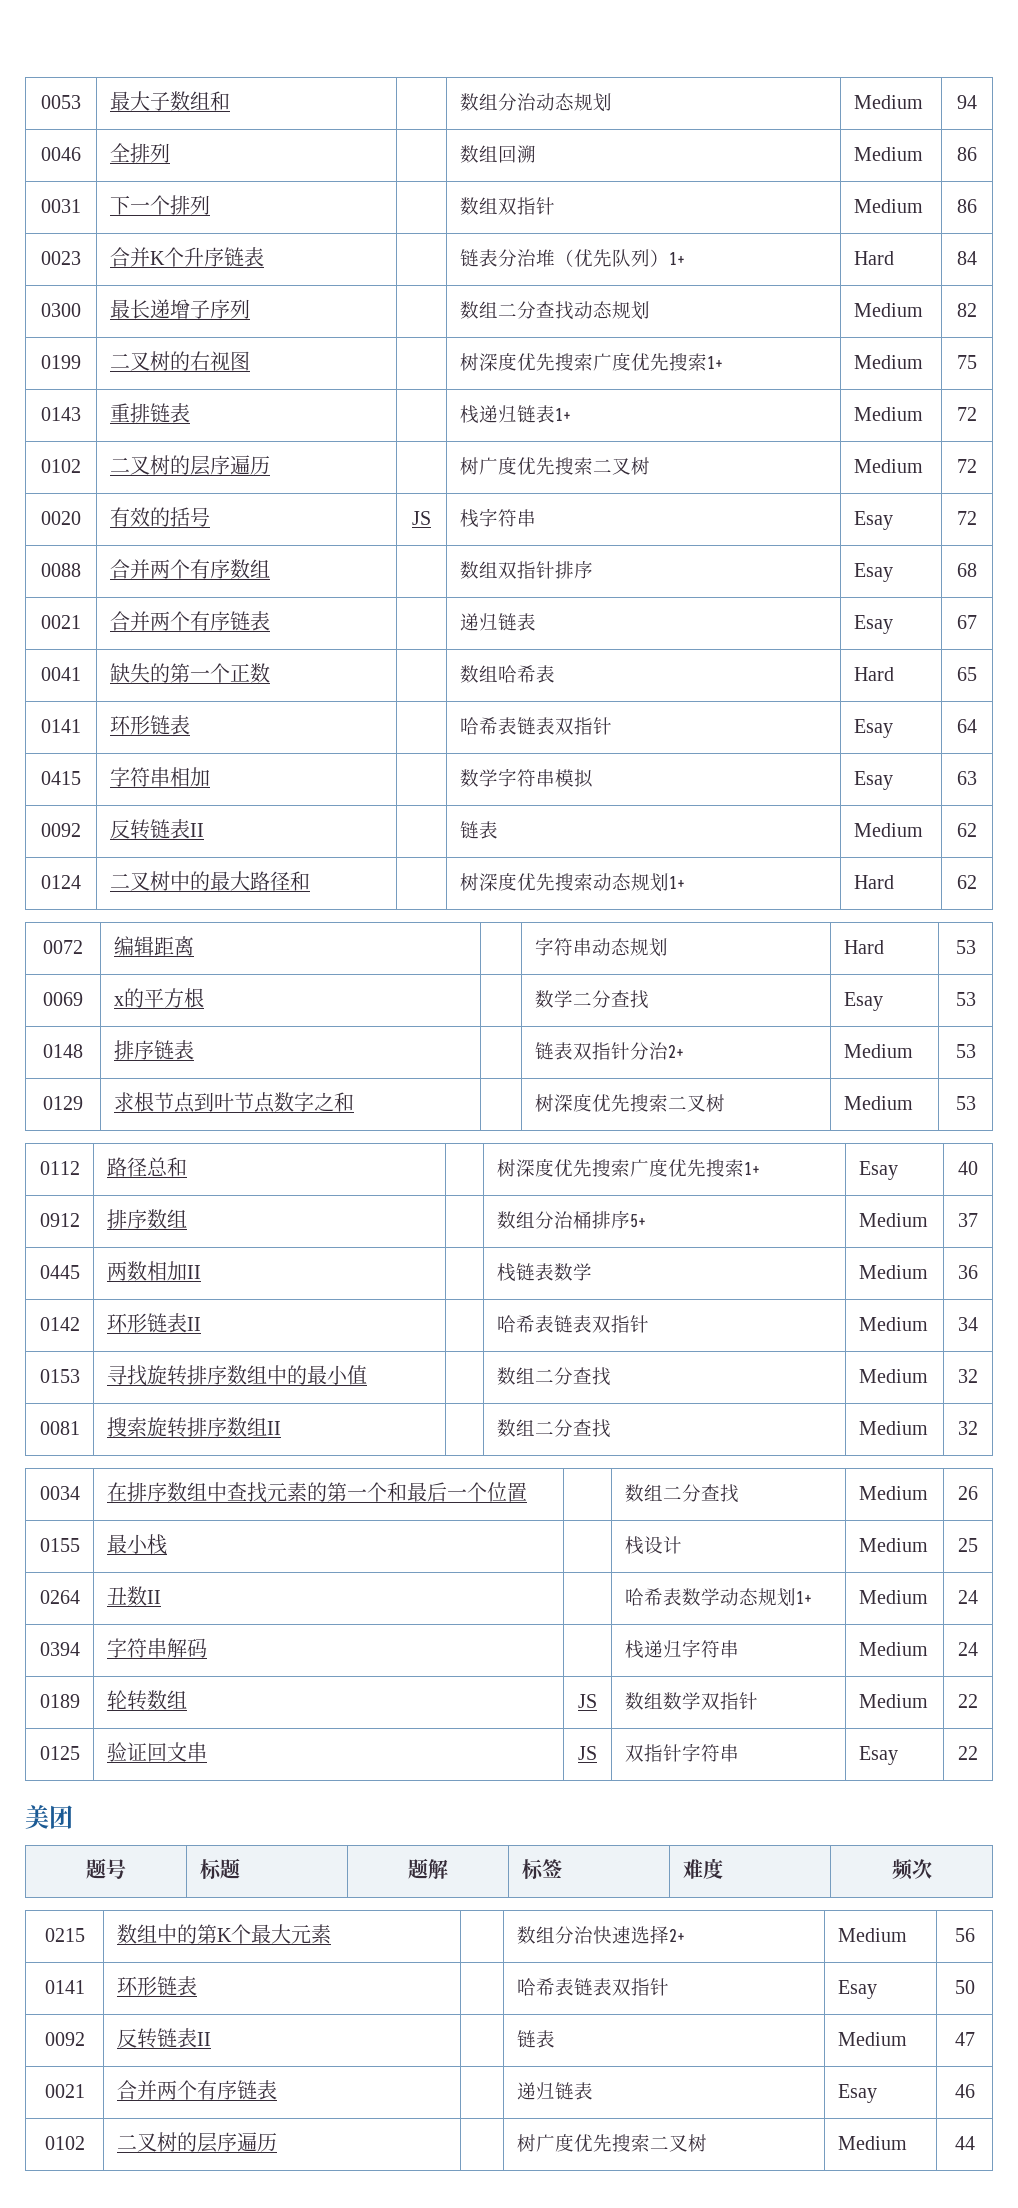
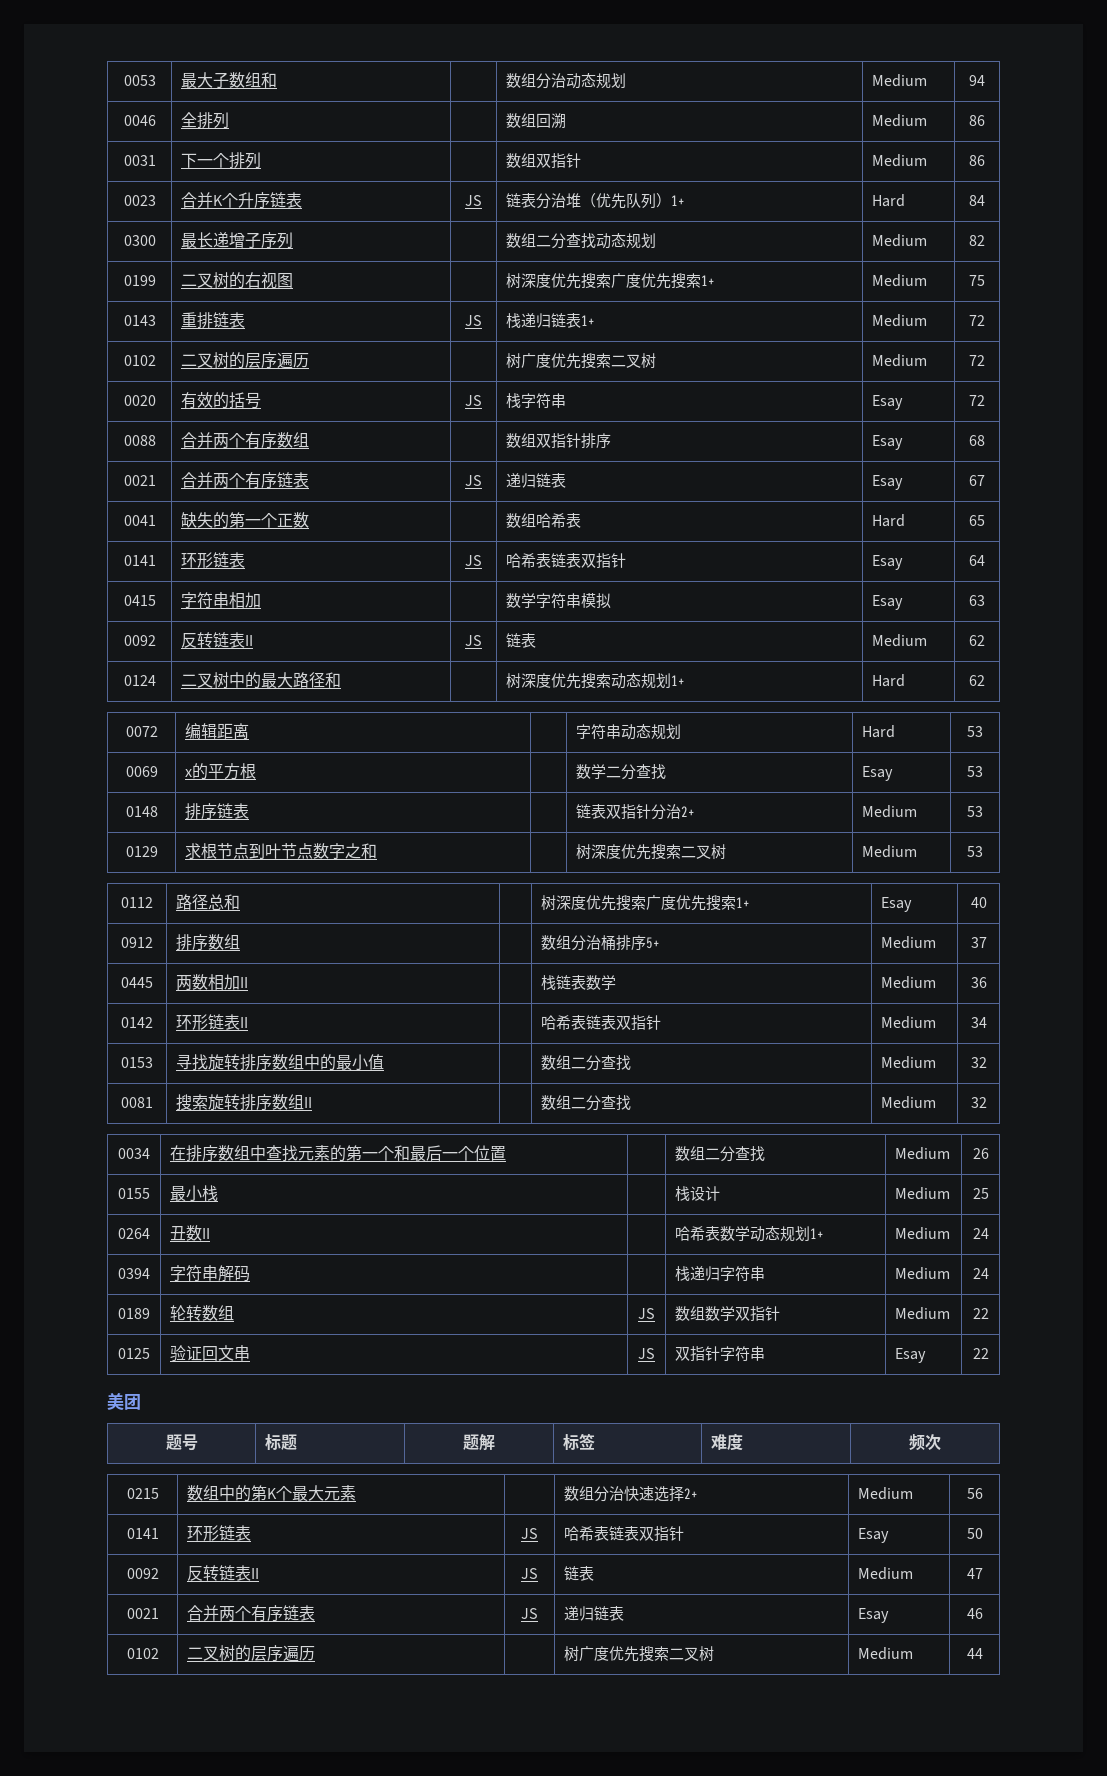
- 0023 | 合并K个升序链表 | | 链表分治堆（优先队列）1+ | Hard | 84
+ 0023 | 合并K个升序链表 | JS | 链表分治堆（优先队列）1+ | Hard | 84
- 0143 | 重排链表 | | 栈递归链表1+ | Medium | 72
+ 0143 | 重排链表 | JS | 栈递归链表1+ | Medium | 72
- 0021 | 合并两个有序链表 | | 递归链表 | Esay | 67
+ 0021 | 合并两个有序链表 | JS | 递归链表 | Esay | 67
- 0141 | 环形链表 | | 哈希表链表双指针 | Esay | 64
+ 0141 | 环形链表 | JS | 哈希表链表双指针 | Esay | 64
- 0092 | 反转链表II | | 链表 | Medium | 62
+ 0092 | 反转链表II | JS | 链表 | Medium | 62
- 0141 | 环形链表 | | 哈希表链表双指针 | Esay | 50
+ 0141 | 环形链表 | JS | 哈希表链表双指针 | Esay | 50
- 0092 | 反转链表II | | 链表 | Medium | 47
+ 0092 | 反转链表II | JS | 链表 | Medium | 47
- 0021 | 合并两个有序链表 | | 递归链表 | Esay | 46
+ 0021 | 合并两个有序链表 | JS | 递归链表 | Esay | 46

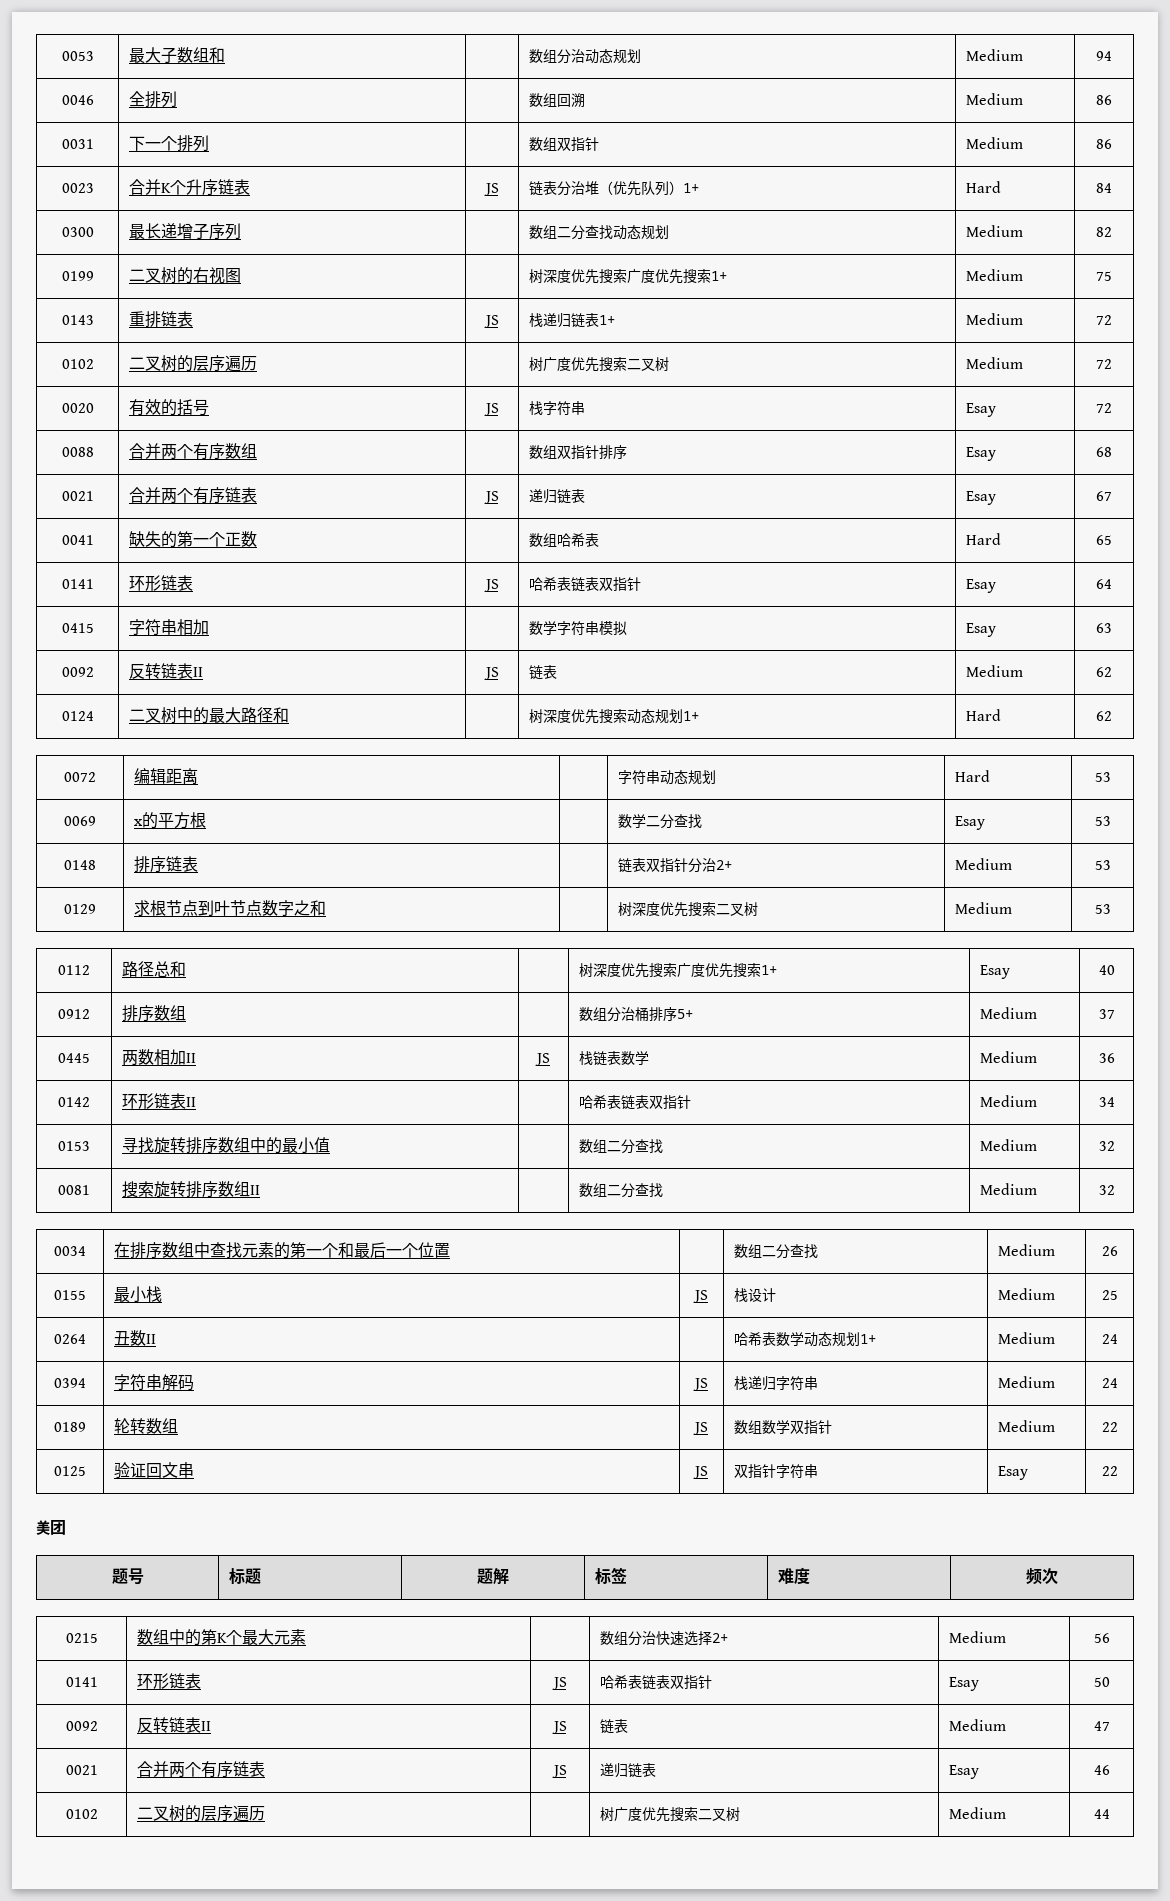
- 0445 | 两数相加II | | 栈链表数学 | Medium | 36
+ 0445 | 两数相加II | JS | 栈链表数学 | Medium | 36
- 0155 | 最小栈 | | 栈设计 | Medium | 25
+ 0155 | 最小栈 | JS | 栈设计 | Medium | 25
- 0394 | 字符串解码 | | 栈递归字符串 | Medium | 24
+ 0394 | 字符串解码 | JS | 栈递归字符串 | Medium | 24

